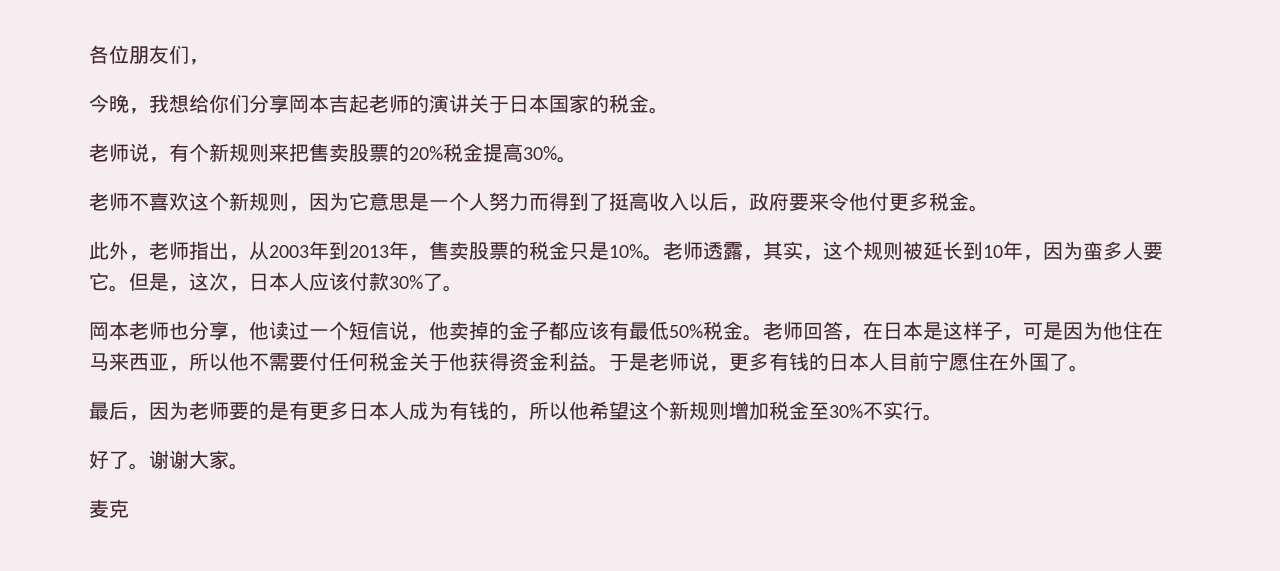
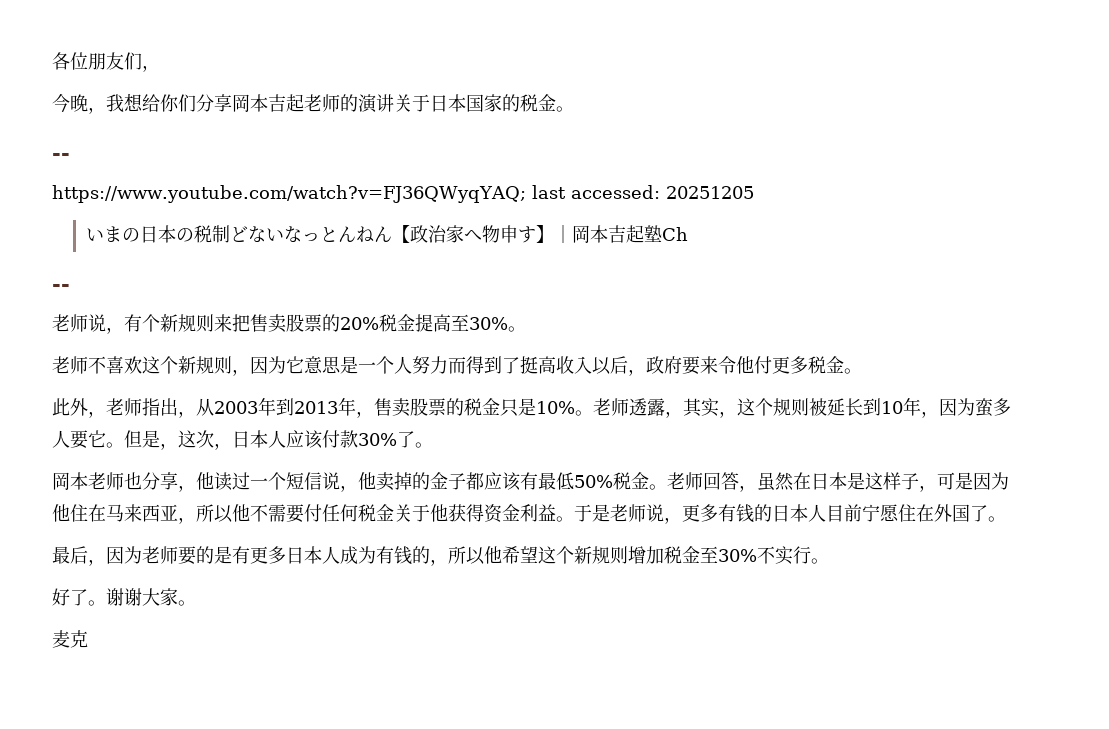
  今晚，我想给你们分享岡本吉起老师的演讲关于日本国家的税金。
+ --
+ https://www.youtube.com/watch?v=FJ36QWyqYAQ; last accessed: 20251205
+ いまの日本の税制どないなっとんねん【政治家へ物申す】｜岡本吉起塾Ch
+ --
- 老师说，有个新规则来把售卖股票的20%税金提高30%。
+ 老师说，有个新规则来把售卖股票的20%税金提高至30%。
- 老师回答，在日本是这样子，可是因为他住在马来西亚，所以他不需要付任何税金关于他获得资金利益。
+ 老师回答，虽然在日本是这样子，可是因为他住在马来西亚，所以他不需要付任何税金关于他获得资金利益。

